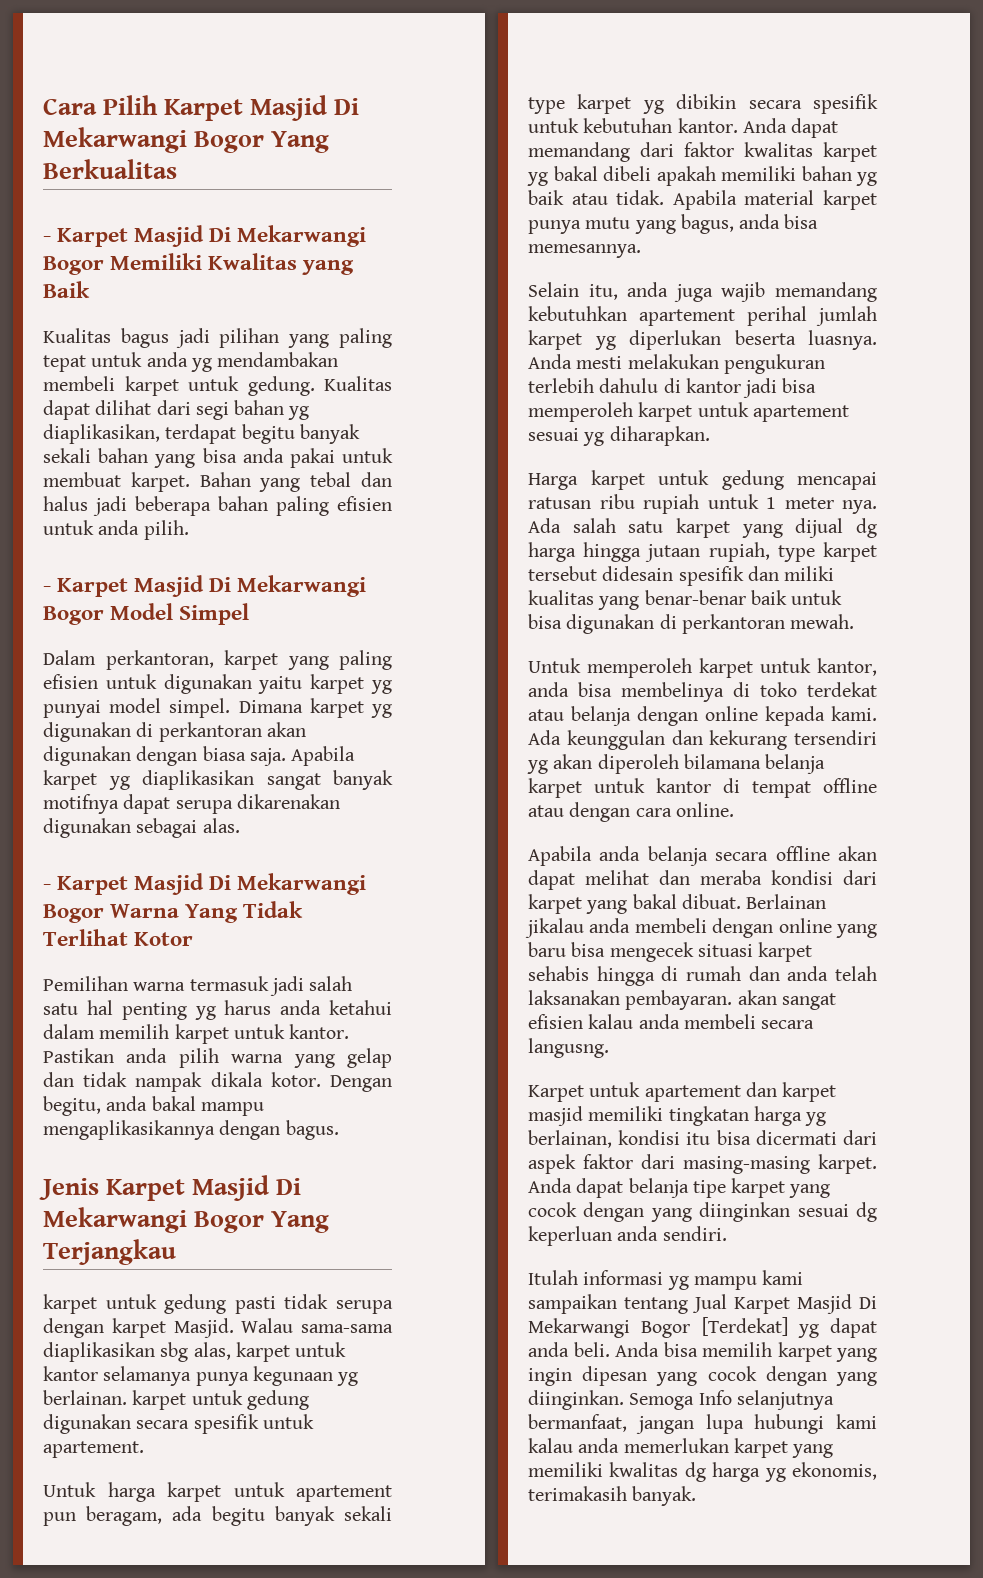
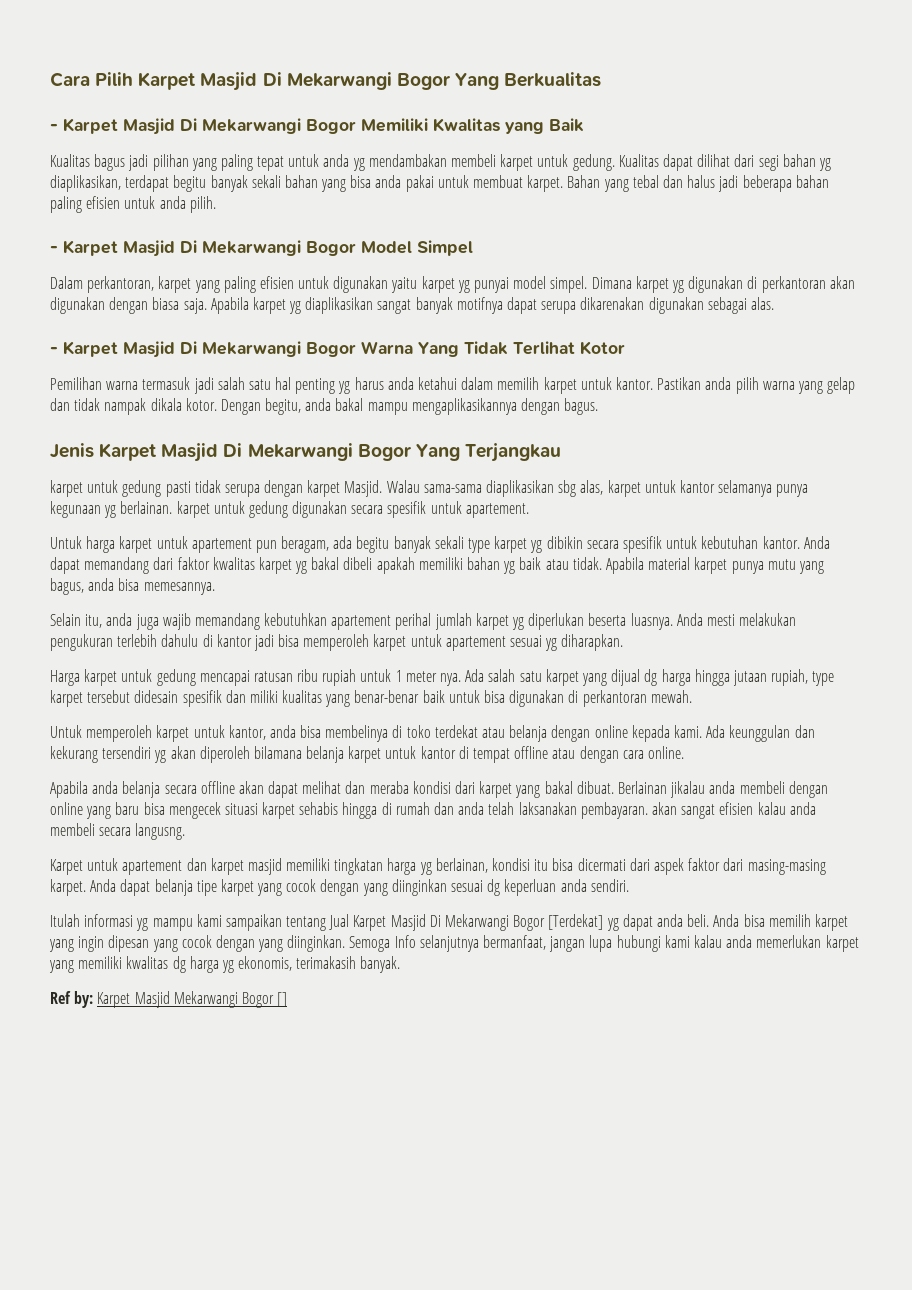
+ Ref by: Karpet Masjid Mekarwangi Bogor []

